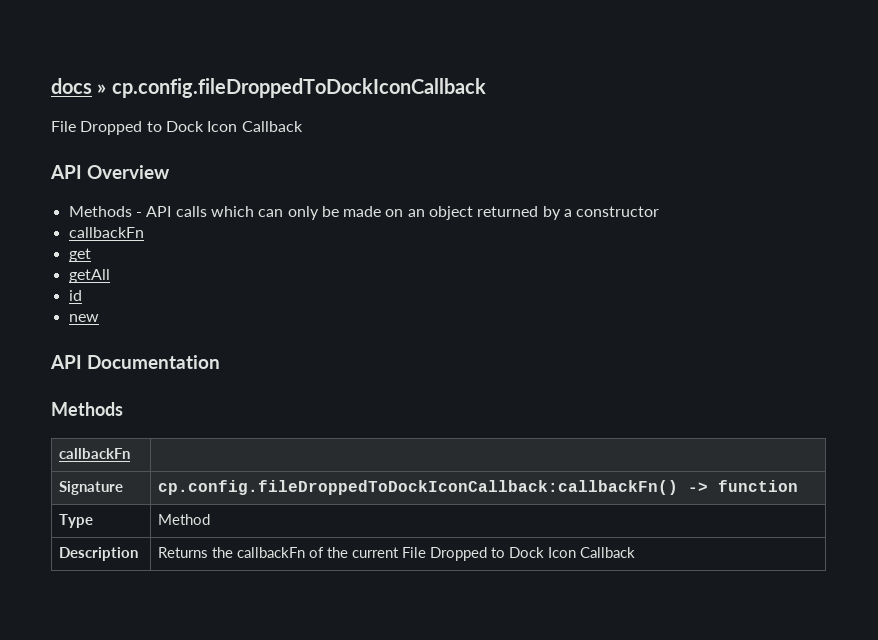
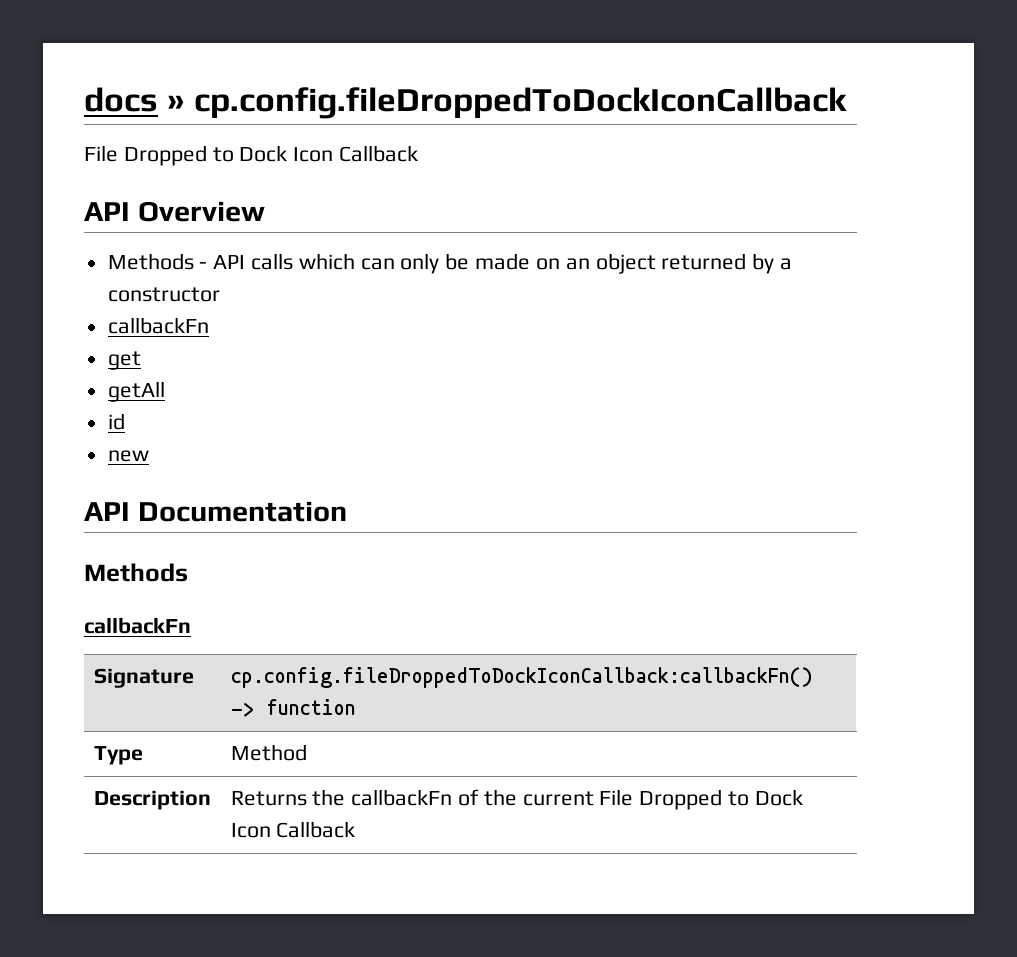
  API Documentation
  Methods
- callbackFn |
+ callbackFn

